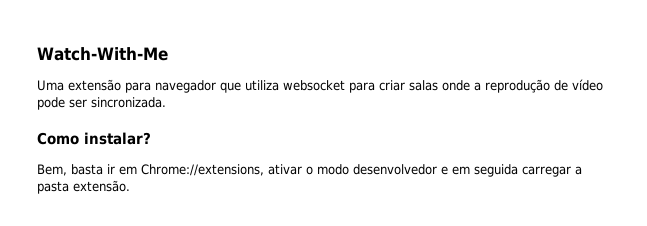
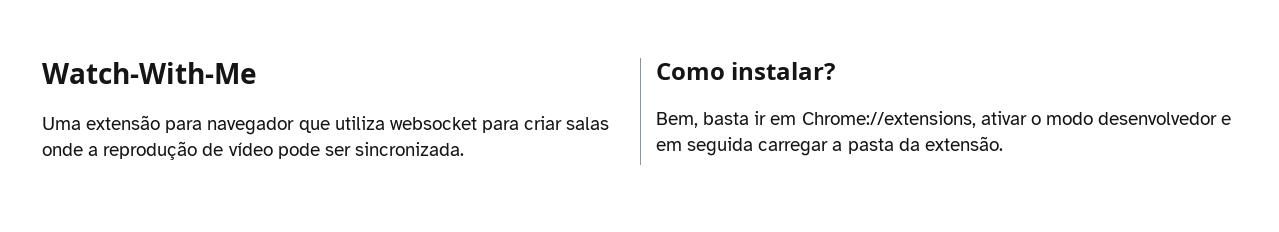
- Bem, basta ir em Chrome://extensions, ativar o modo desenvolvedor e em seguida carregar a pasta extensão.
+ Bem, basta ir em Chrome://extensions, ativar o modo desenvolvedor e em seguida carregar a pasta da extensão.

